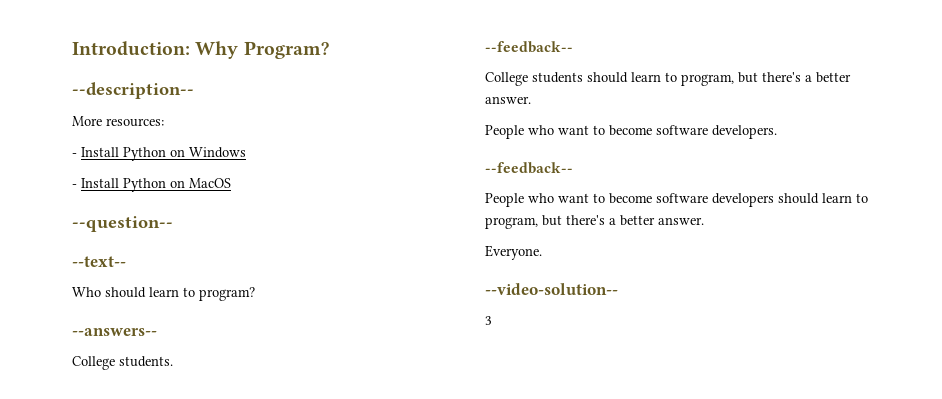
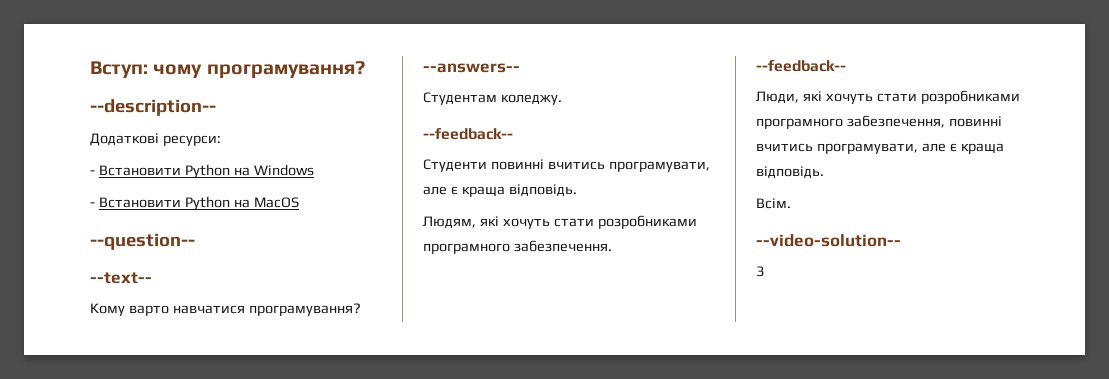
- Introduction: Why Program?
+ Вступ: чому програмування?
- More resources:
- - Install Python on Windows
+ Додаткові ресурси:
+ - Встановити Python на Windows
- - Install Python on MacOS
+ - Встановити Python на MacOS
- Who should learn to program?
+ Кому варто навчатися програмування?
- College students.
+ Студентам коледжу.
  --feedback--
- College students should learn to program, but there's a better answer.
- People who want to become software developers.
+ Студенти повинні вчитись програмувати, але є краща відповідь.
+ Людям, які хочуть стати розробниками програмного забезпечення.
  --feedback--
- People who want to become software developers should learn to program, but there's a better answer.
- Everyone.
+ Люди, які хочуть стати розробниками програмного забезпечення, повинні вчитись програмувати, але є краща відповідь.
+ Всім.

